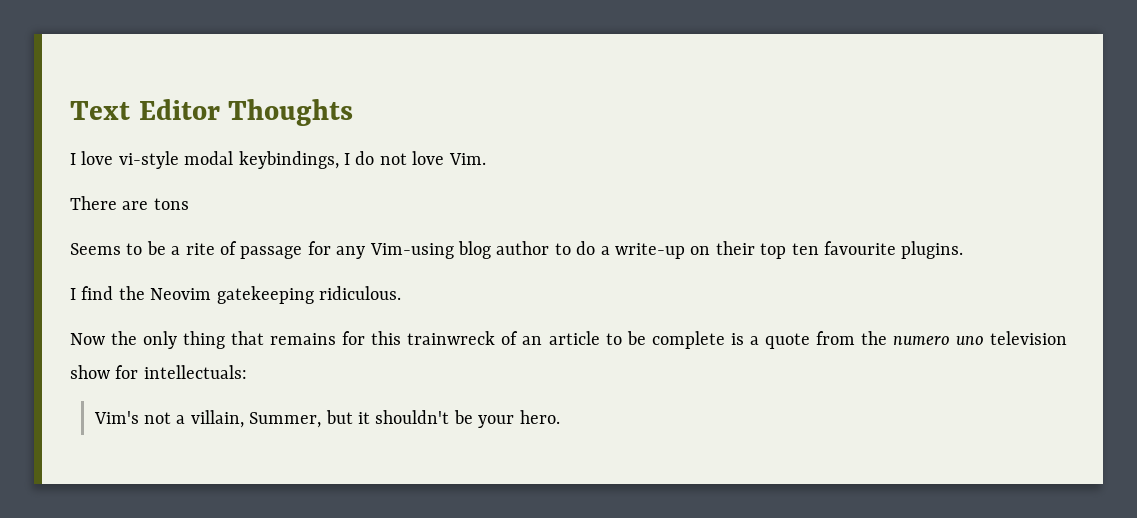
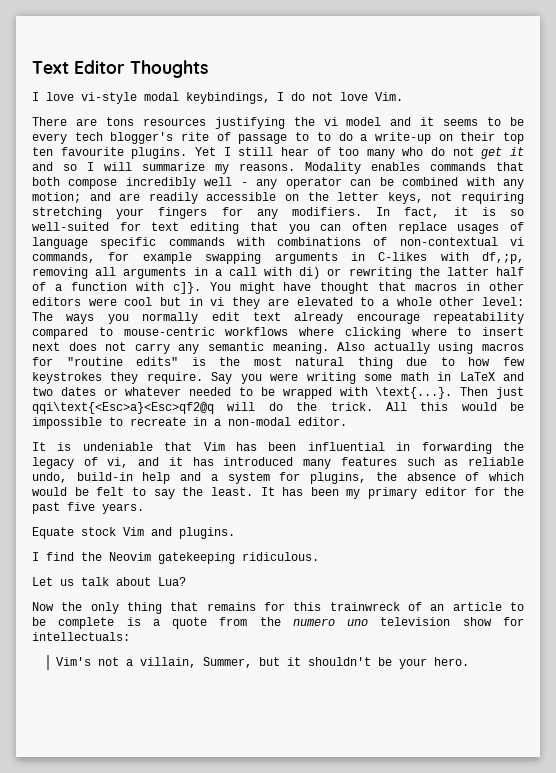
- There are tons
- Seems to be a rite of passage for any Vim-using blog author to do a write-up on their top ten favourite plugins.
+ There are tons resources justifying the vi model and it seems to be every tech blogger's rite of passage to to do a write-up on their top ten favourite plugins. Yet I still hear of too many who do not get it and so I will summarize my reasons. Modality enables commands that both compose incredibly well - any operator can be combined with any motion; and are readily accessible on the letter keys, not requiring stretching your fingers for any modifiers. In fact, it is so well-suited for text editing that you can often replace usages of language specific commands with combinations of non-contextual vi commands, for example swapping arguments in C-likes with df,;p, removing all arguments in a call with di) or rewriting the latter half of a function with c]}. You might have thought that macros in other editors were cool but in vi they are elevated to a whole other level: The ways you normally edit text already encourage repeatability compared to mouse-centric workflows where clicking where to insert next does not carry any semantic meaning. Also actually using macros for "routine edits" is the most natural thing due to how few keystrokes they require. Say you were writing some math in LaTeX and two dates or whatever needed to be wrapped with \text{...}. Then just qqi\text{<Esc>a}<Esc>qf2@q will do the trick. All this would be impossible to recreate in a non-modal editor.
+ It is undeniable that Vim has been influential in forwarding the legacy of vi, and it has introduced many features such as reliable undo, build-in help and a system for plugins, the absence of which would be felt to say the least. It has been my primary editor for the past five years.
+ Equate stock Vim and plugins.
+ Let us talk about Lua?

